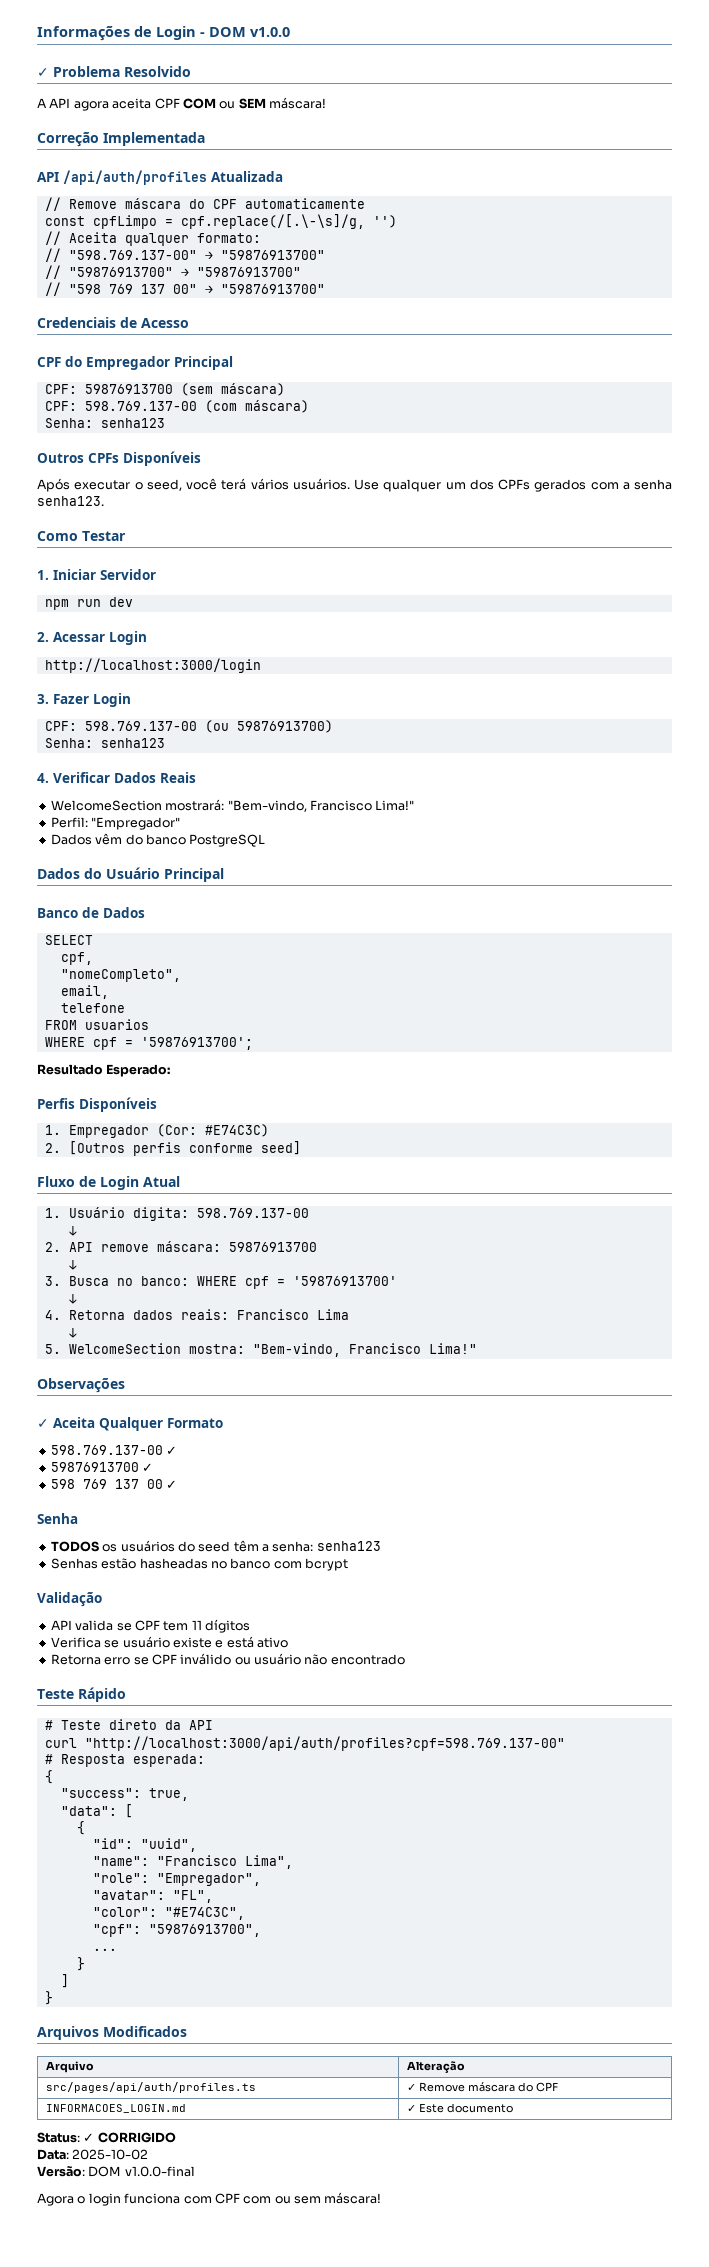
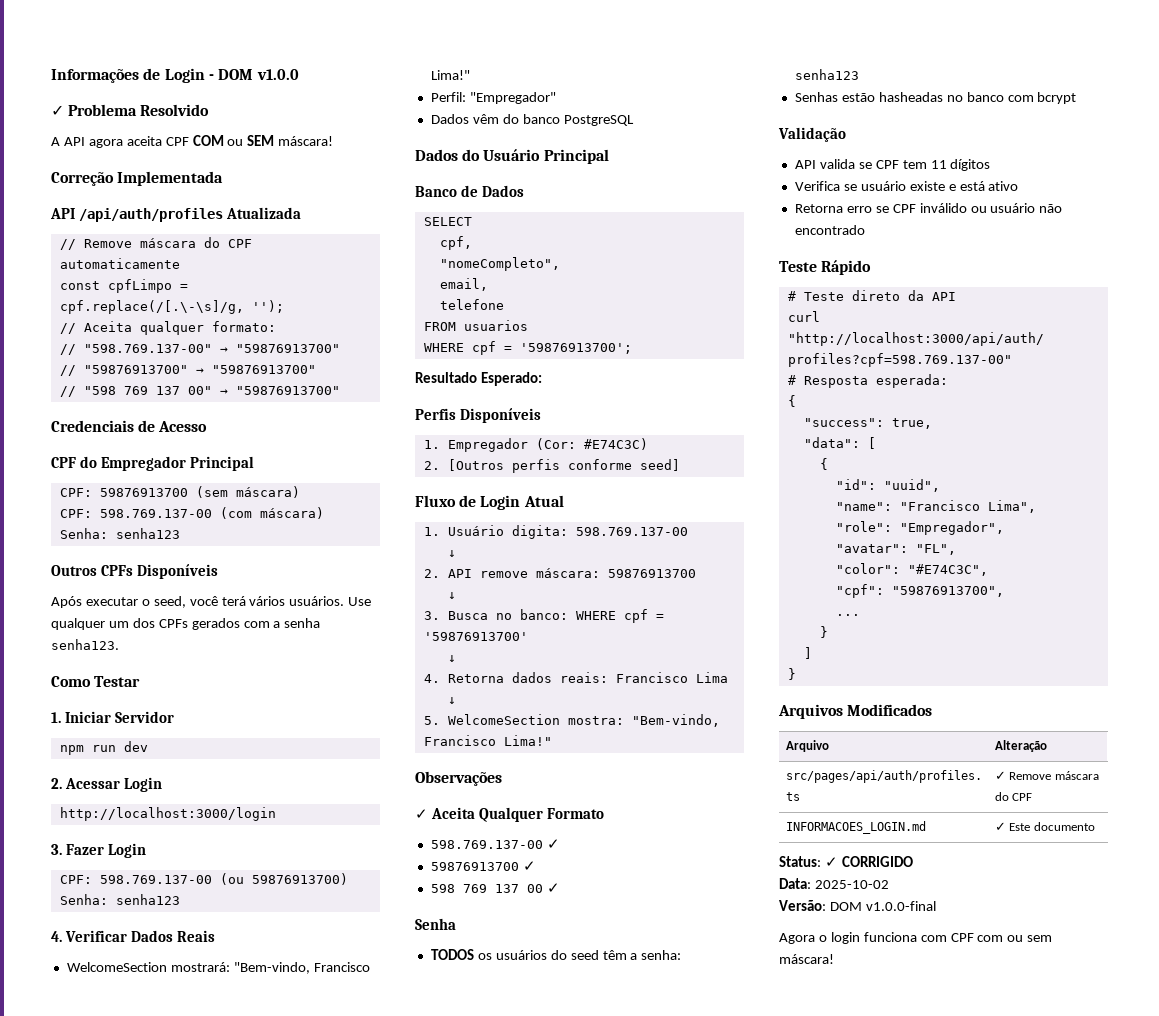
- const cpfLimpo = cpf.replace(/[.\-\s]/g, '')
+ const cpfLimpo = cpf.replace(/[.\-\s]/g, '');

